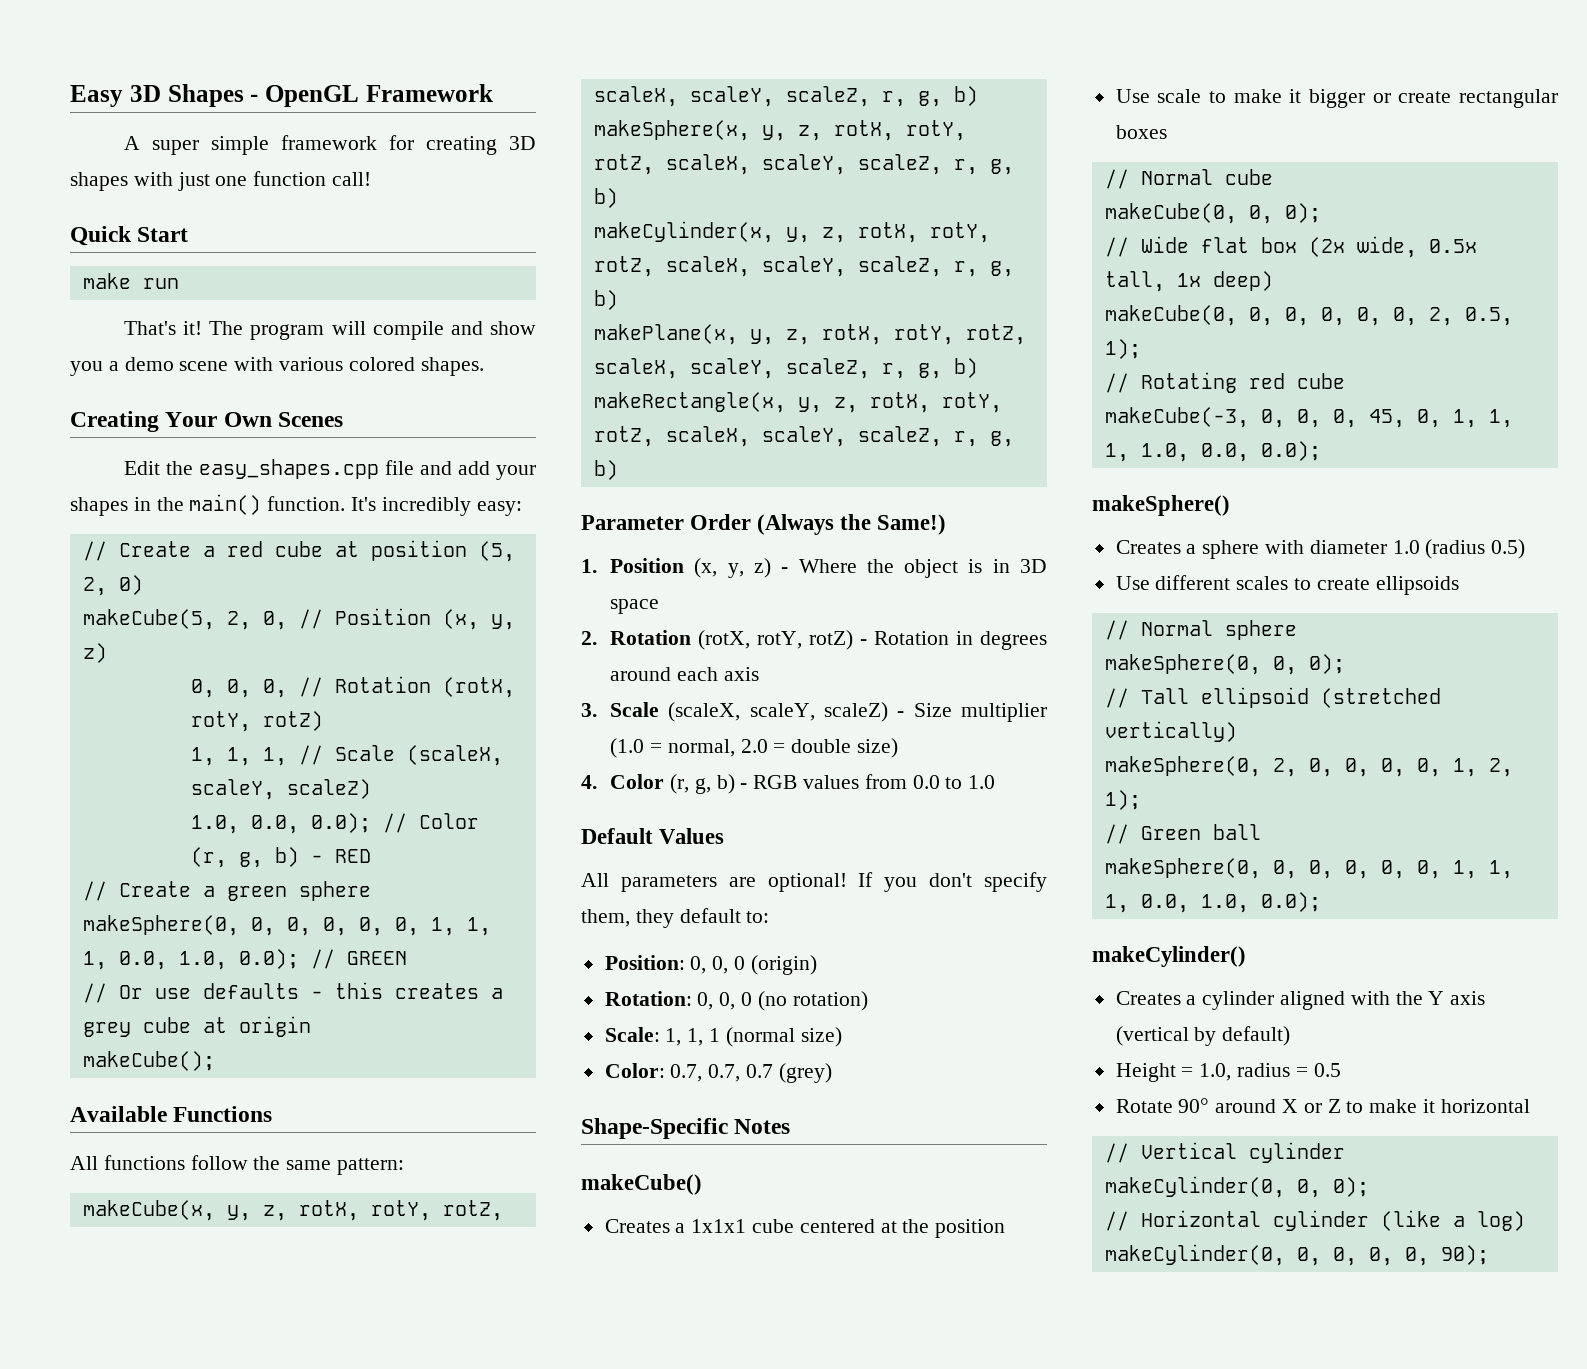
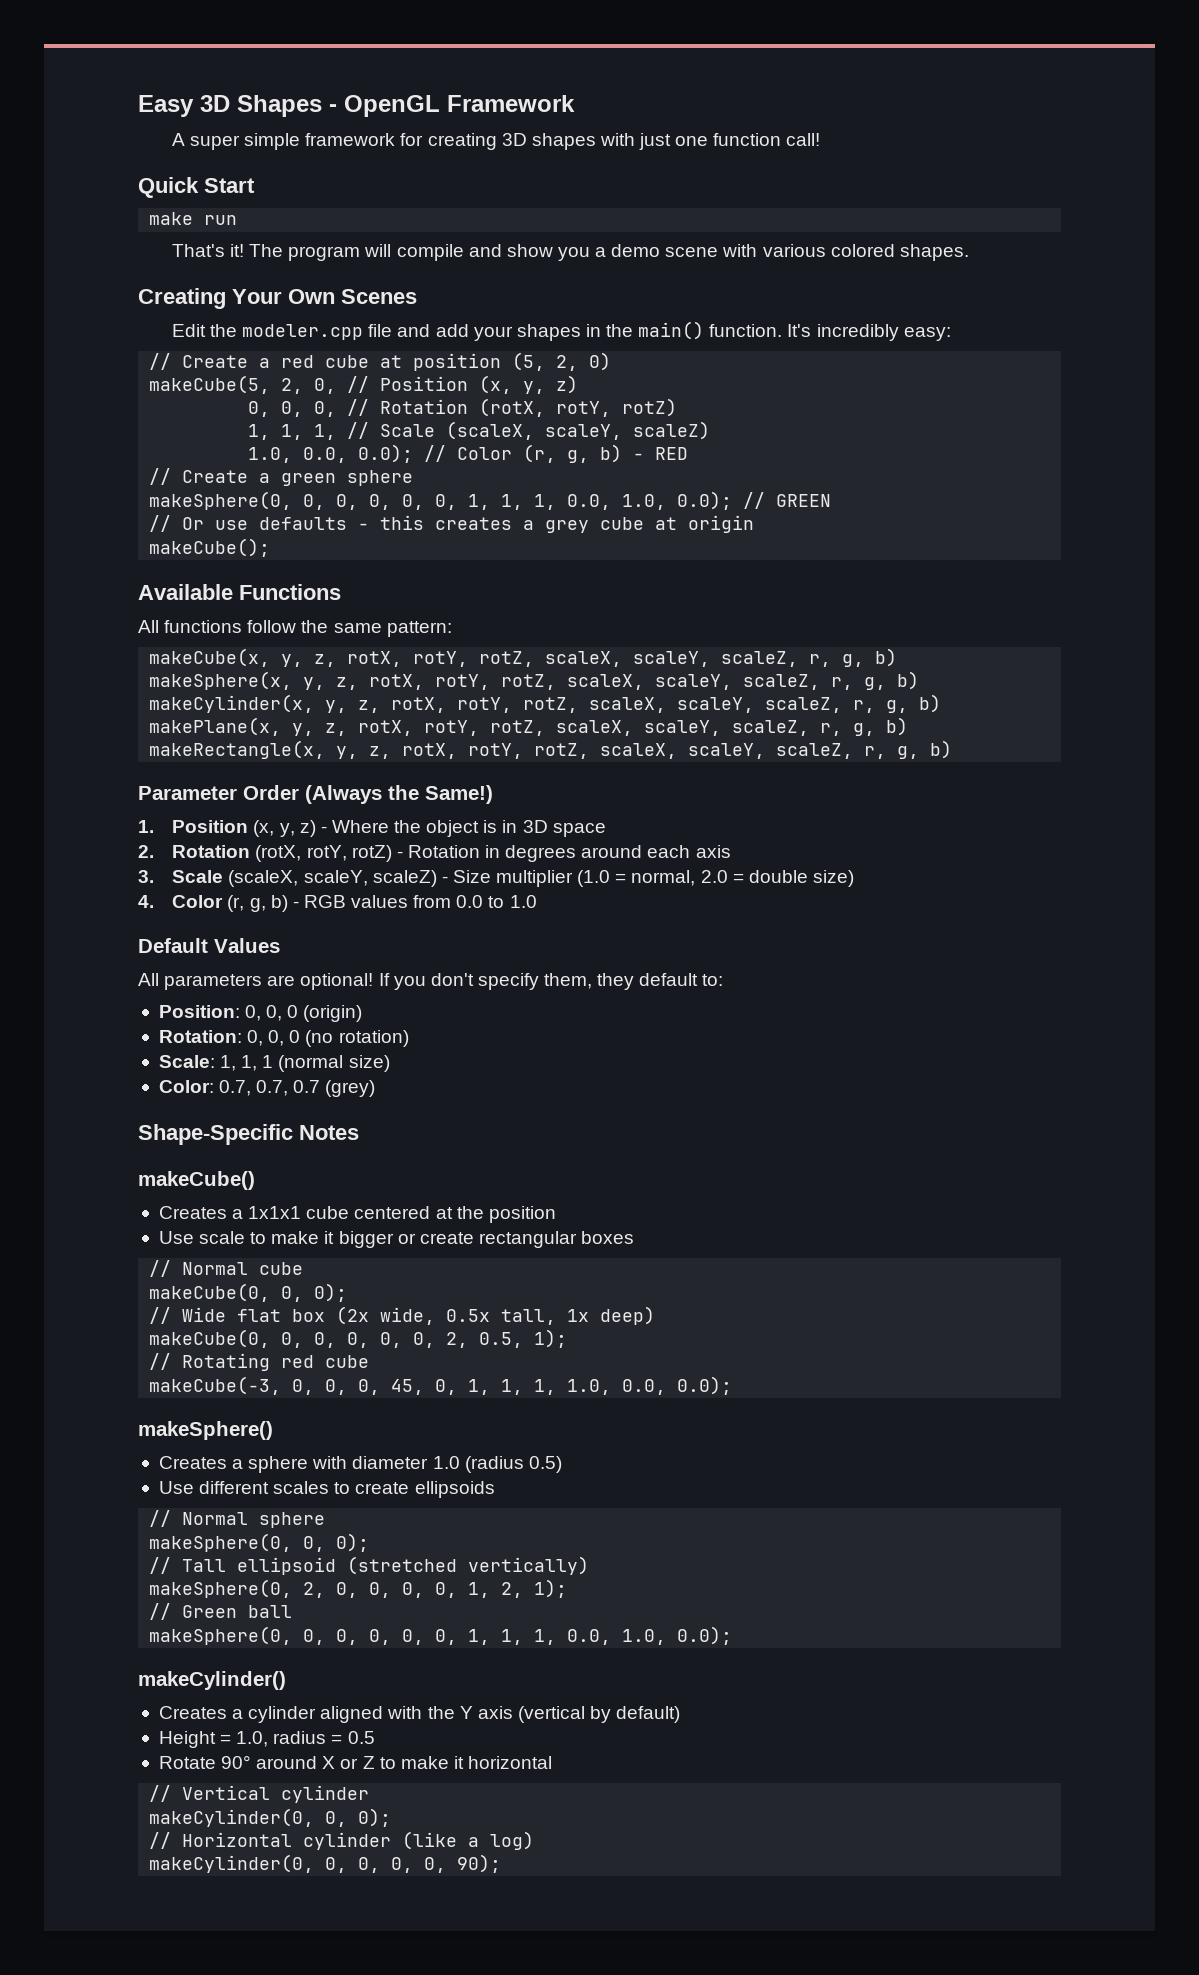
- Edit the easy_shapes.cpp file and add your shapes in the main() function.
+ Edit the modeler.cpp file and add your shapes in the main() function.

